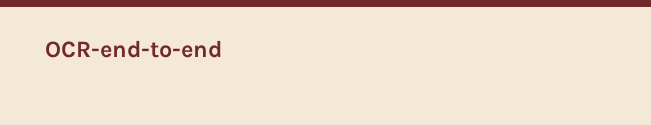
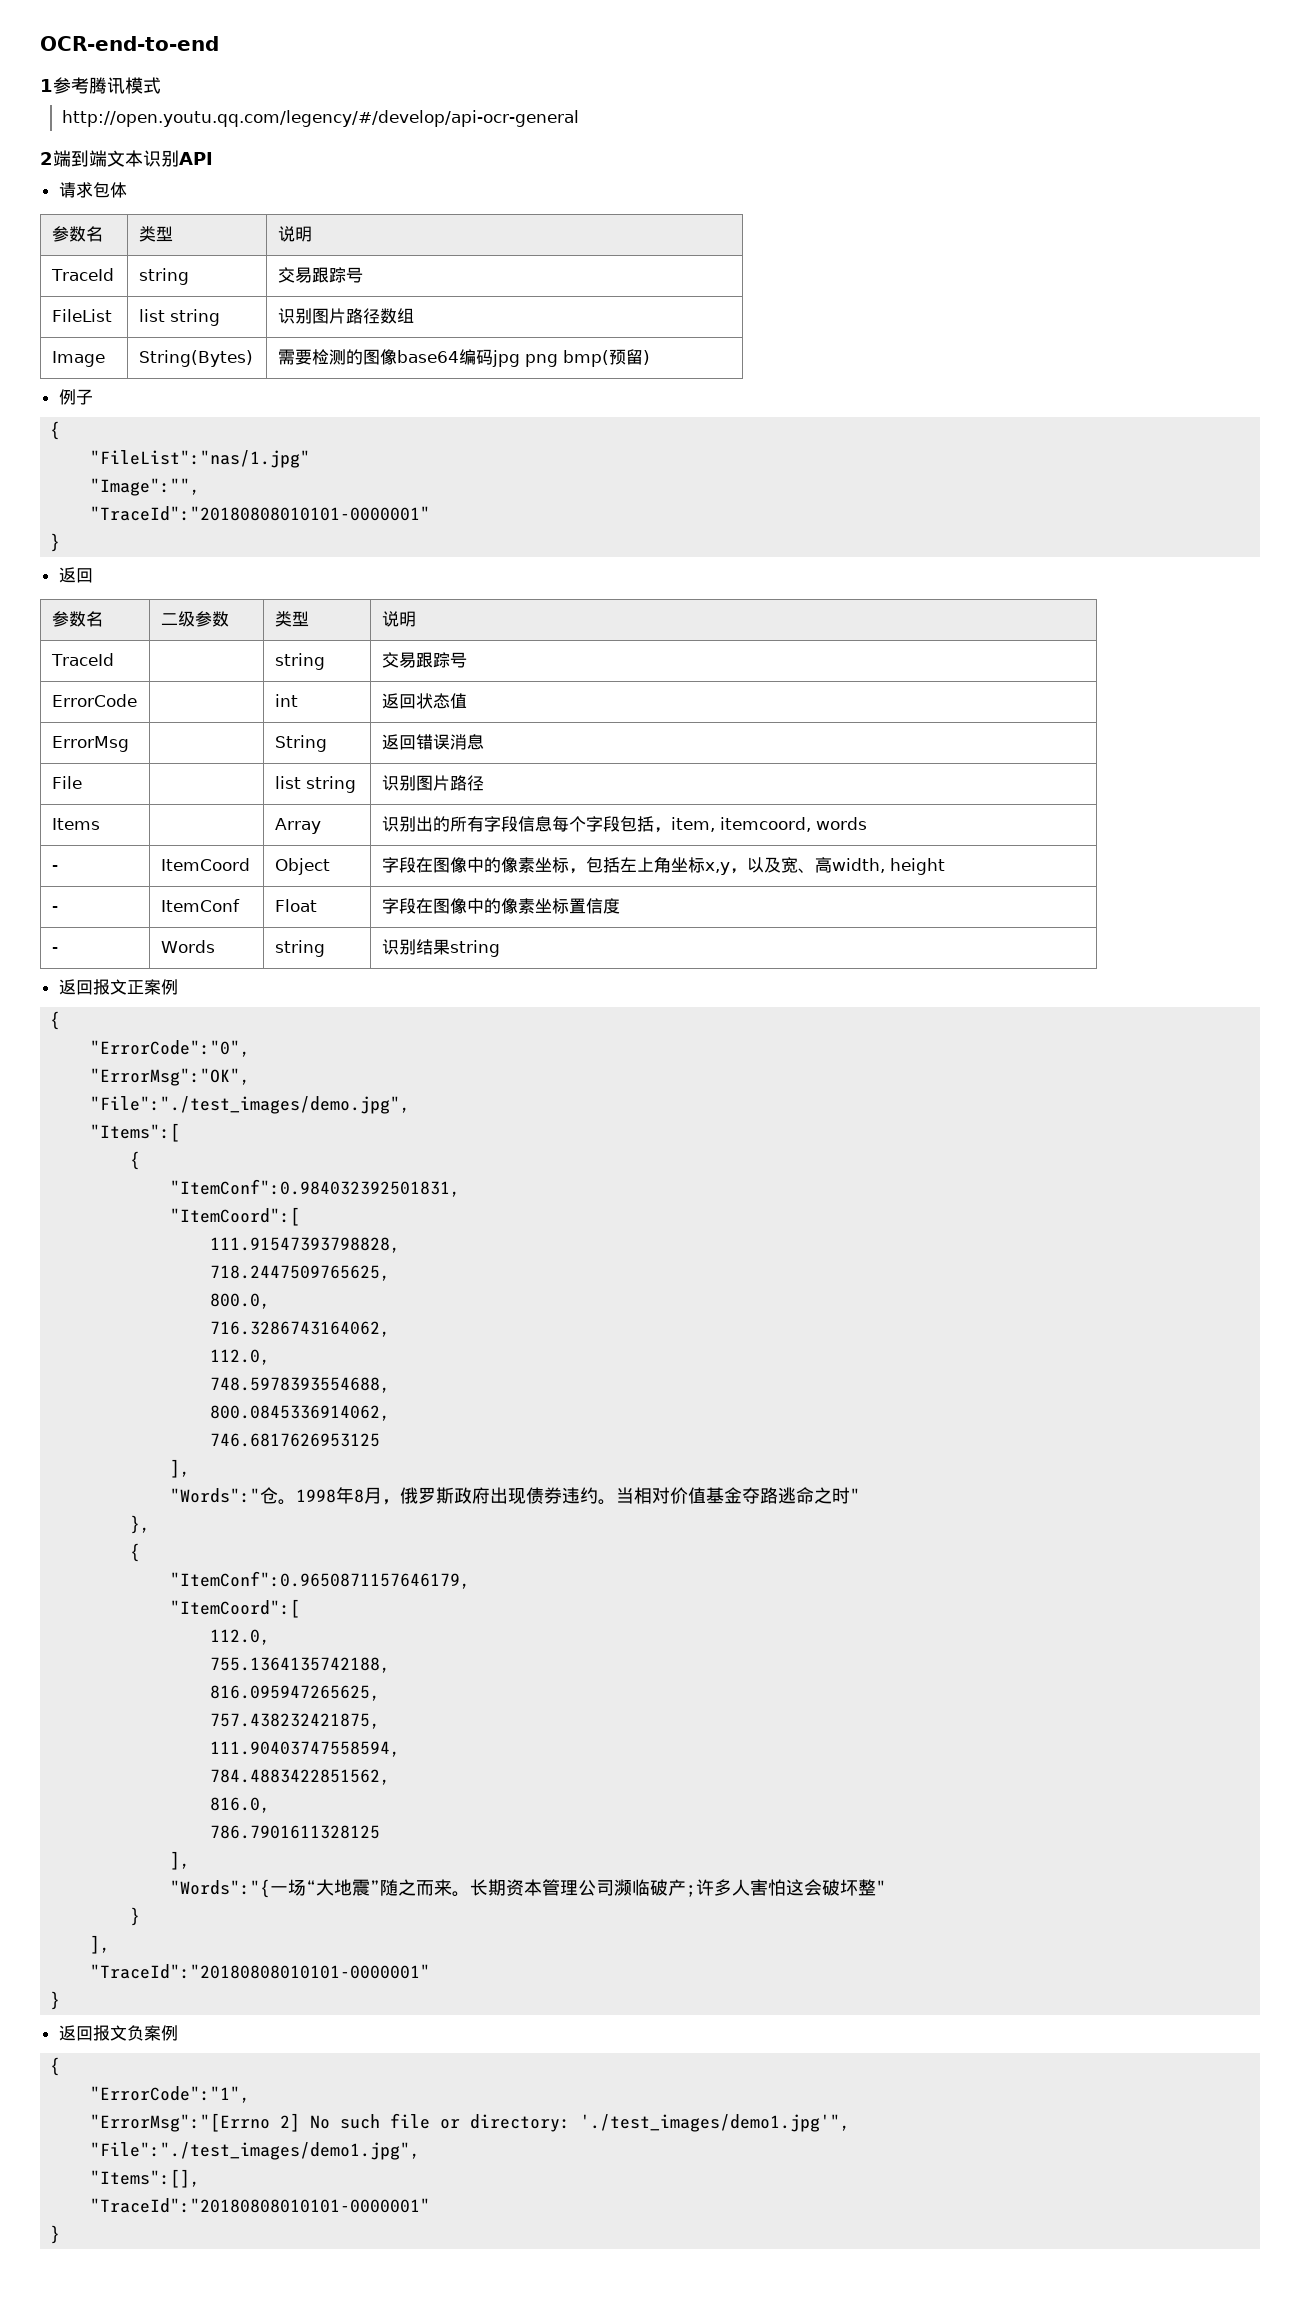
+ 1参考腾讯模式
+ http://open.youtu.qq.com/legency/#/develop/api-ocr-general
+ 2端到端文本识别API
+ 请求包体
+ 参数名 | 类型 | 说明
+ TraceId | string | 交易跟踪号
+ FileList | list string | 识别图片路径数组
+ Image | String(Bytes) | 需要检测的图像base64编码jpg png bmp(预留)
+ 例子
+ {
+ "FileList":"nas/1.jpg"
+ "Image":"",
+ "TraceId":"20180808010101-0000001"
+ }
+ 返回
+ 参数名 | 二级参数 | 类型 | 说明
+ TraceId | | string | 交易跟踪号
+ ErrorCode | | int | 返回状态值
+ ErrorMsg | | String | 返回错误消息
+ File | | list string | 识别图片路径
+ Items | | Array | 识别出的所有字段信息每个字段包括，item, itemcoord, words
+ - | ItemCoord | Object | 字段在图像中的像素坐标，包括左上角坐标x,y，以及宽、高width, height
+ - | ItemConf | Float | 字段在图像中的像素坐标置信度
+ - | Words | string | 识别结果string
+ 返回报文正案例
+ {
+ "ErrorCode":"0",
+ "ErrorMsg":"OK",
+ "File":"./test_images/demo.jpg",
+ "Items":[
+ {
+ "ItemConf":0.984032392501831,
+ "ItemCoord":[
+ 111.91547393798828,
+ 718.2447509765625,
+ 800.0,
+ 716.3286743164062,
+ 112.0,
+ 748.5978393554688,
+ 800.0845336914062,
+ 746.6817626953125
+ ],
+ "Words":"仓。1998年8月，俄罗斯政府出现债券违约。当相对价值基金夺路逃命之时"
+ },
+ {
+ "ItemConf":0.9650871157646179,
+ "ItemCoord":[
+ 112.0,
+ 755.1364135742188,
+ 816.095947265625,
+ 757.438232421875,
+ 111.90403747558594,
+ 784.4883422851562,
+ 816.0,
+ 786.7901611328125
+ ],
+ "Words":"{一场“大地震”随之而来。长期资本管理公司濒临破产;许多人害怕这会破坏整"
+ }
+ ],
+ "TraceId":"20180808010101-0000001"
+ }
+ 返回报文负案例
+ {
+ "ErrorCode":"1",
+ "ErrorMsg":"[Errno 2] No such file or directory: './test_images/demo1.jpg'",
+ "File":"./test_images/demo1.jpg",
+ "Items":[],
+ "TraceId":"20180808010101-0000001"
+ }

